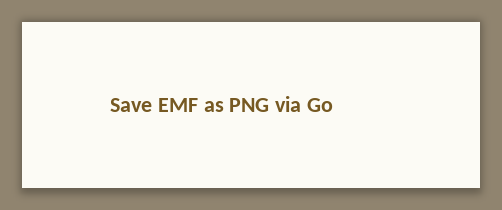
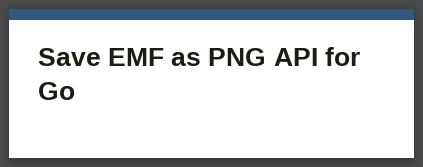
- Save EMF as PNG via Go
+ Save EMF as PNG API for Go

